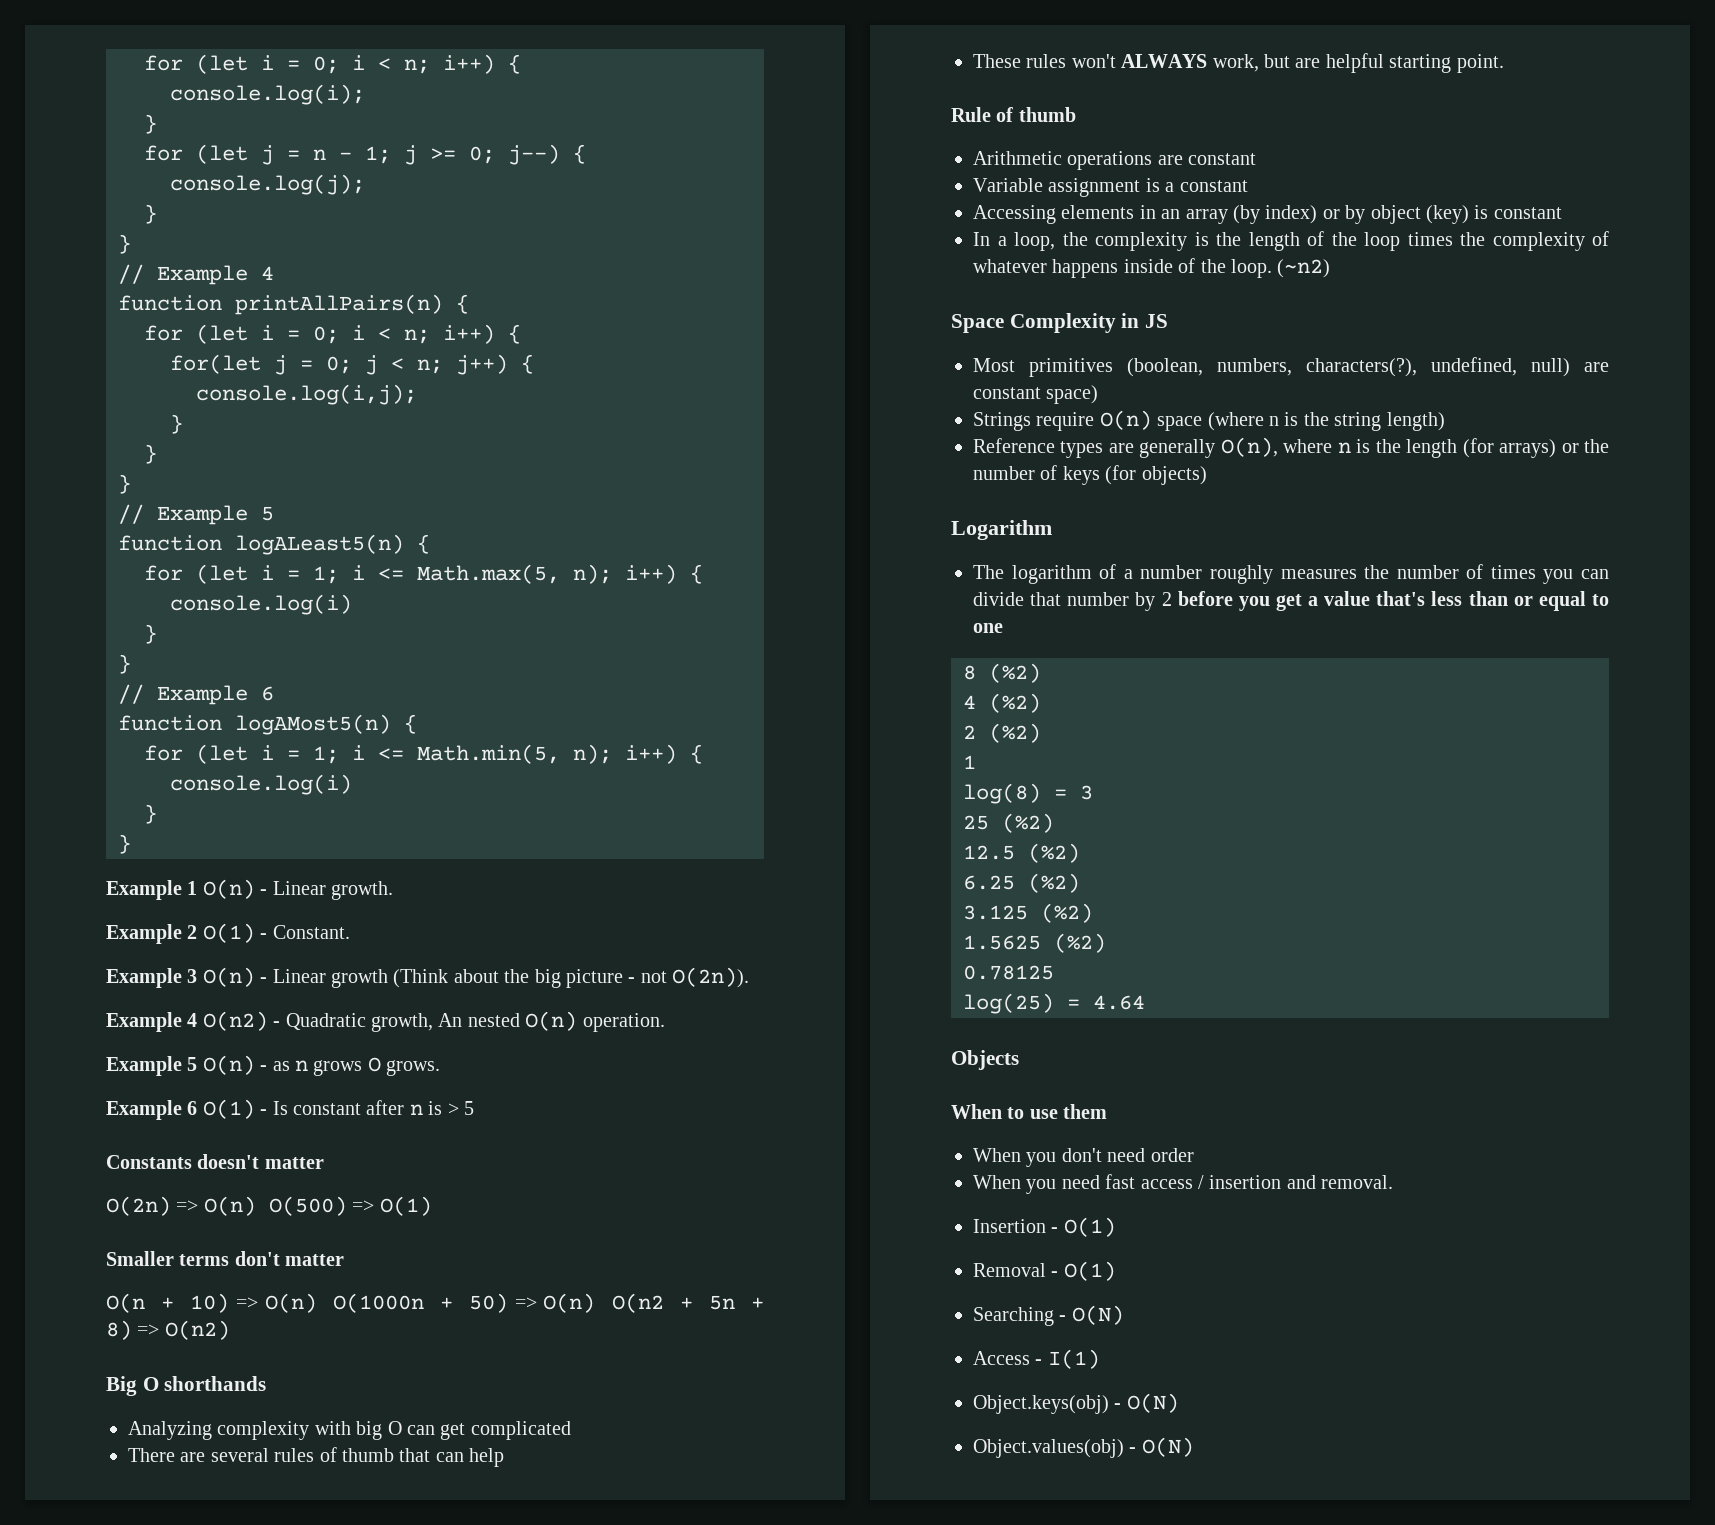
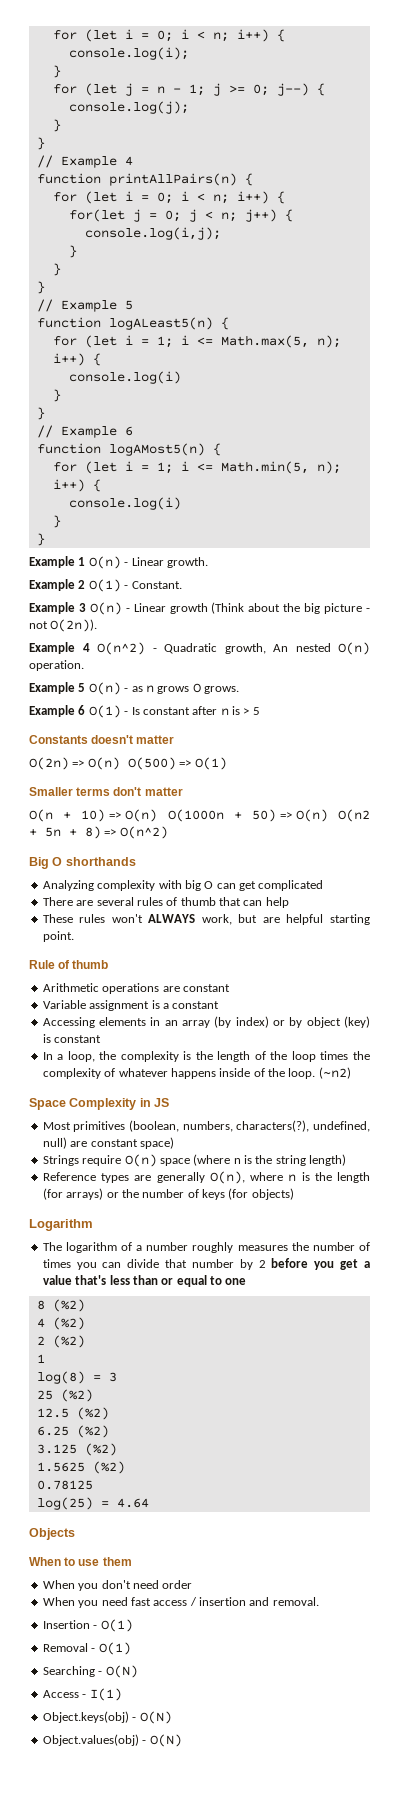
- Example 4 O(n2) - Quadratic growth, An nested O(n) operation.
+ Example 4 O(n^2) - Quadratic growth, An nested O(n) operation.
- O(n + 10) => O(n) O(1000n + 50) => O(n) O(n2 + 5n + 8) => O(n2)
+ O(n + 10) => O(n) O(1000n + 50) => O(n) O(n2 + 5n + 8) => O(n^2)

